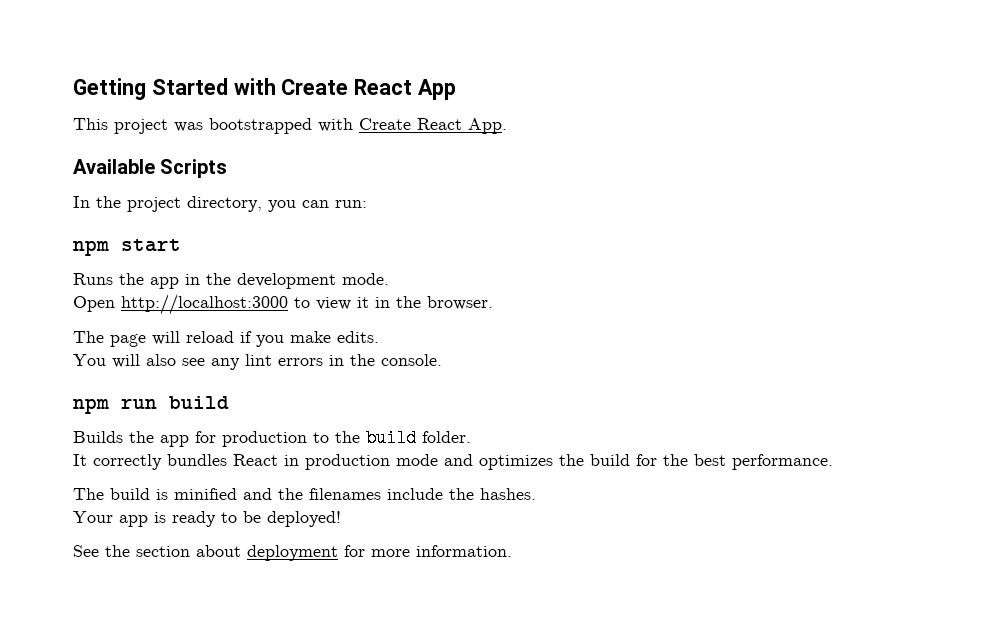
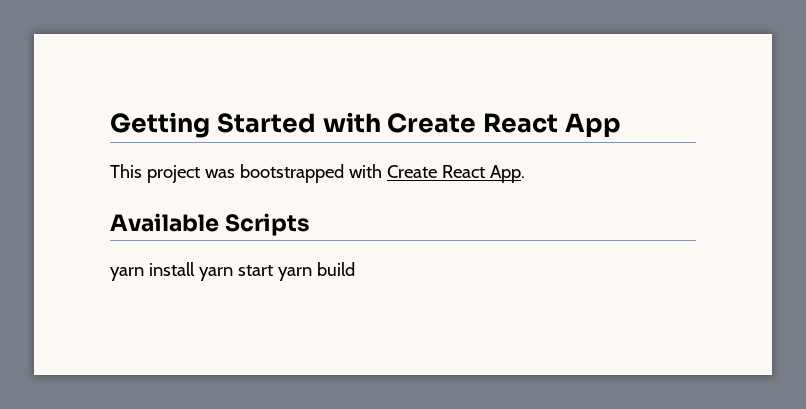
- In the project directory, you can run:
- npm start
- Runs the app in the development mode.
- Open http://localhost:3000 to view it in the browser.
- The page will reload if you make edits.
- You will also see any lint errors in the console.
- npm run build
- Builds the app for production to the build folder.
- It correctly bundles React in production mode and optimizes the build for the best performance.
- The build is minified and the filenames include the hashes.
- Your app is ready to be deployed!
- See the section about deployment for more information.
+ yarn install yarn start yarn build

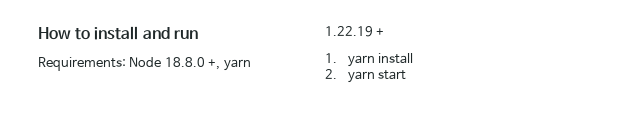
- Getting Started with Create React App
- This project was bootstrapped with Create React App.
- Available Scripts
- yarn install yarn start yarn build
+ How to install and run
+ Requirements: Node 18.8.0 +, yarn 1.22.19 +
+ 1. yarn install
+ 2. yarn start

